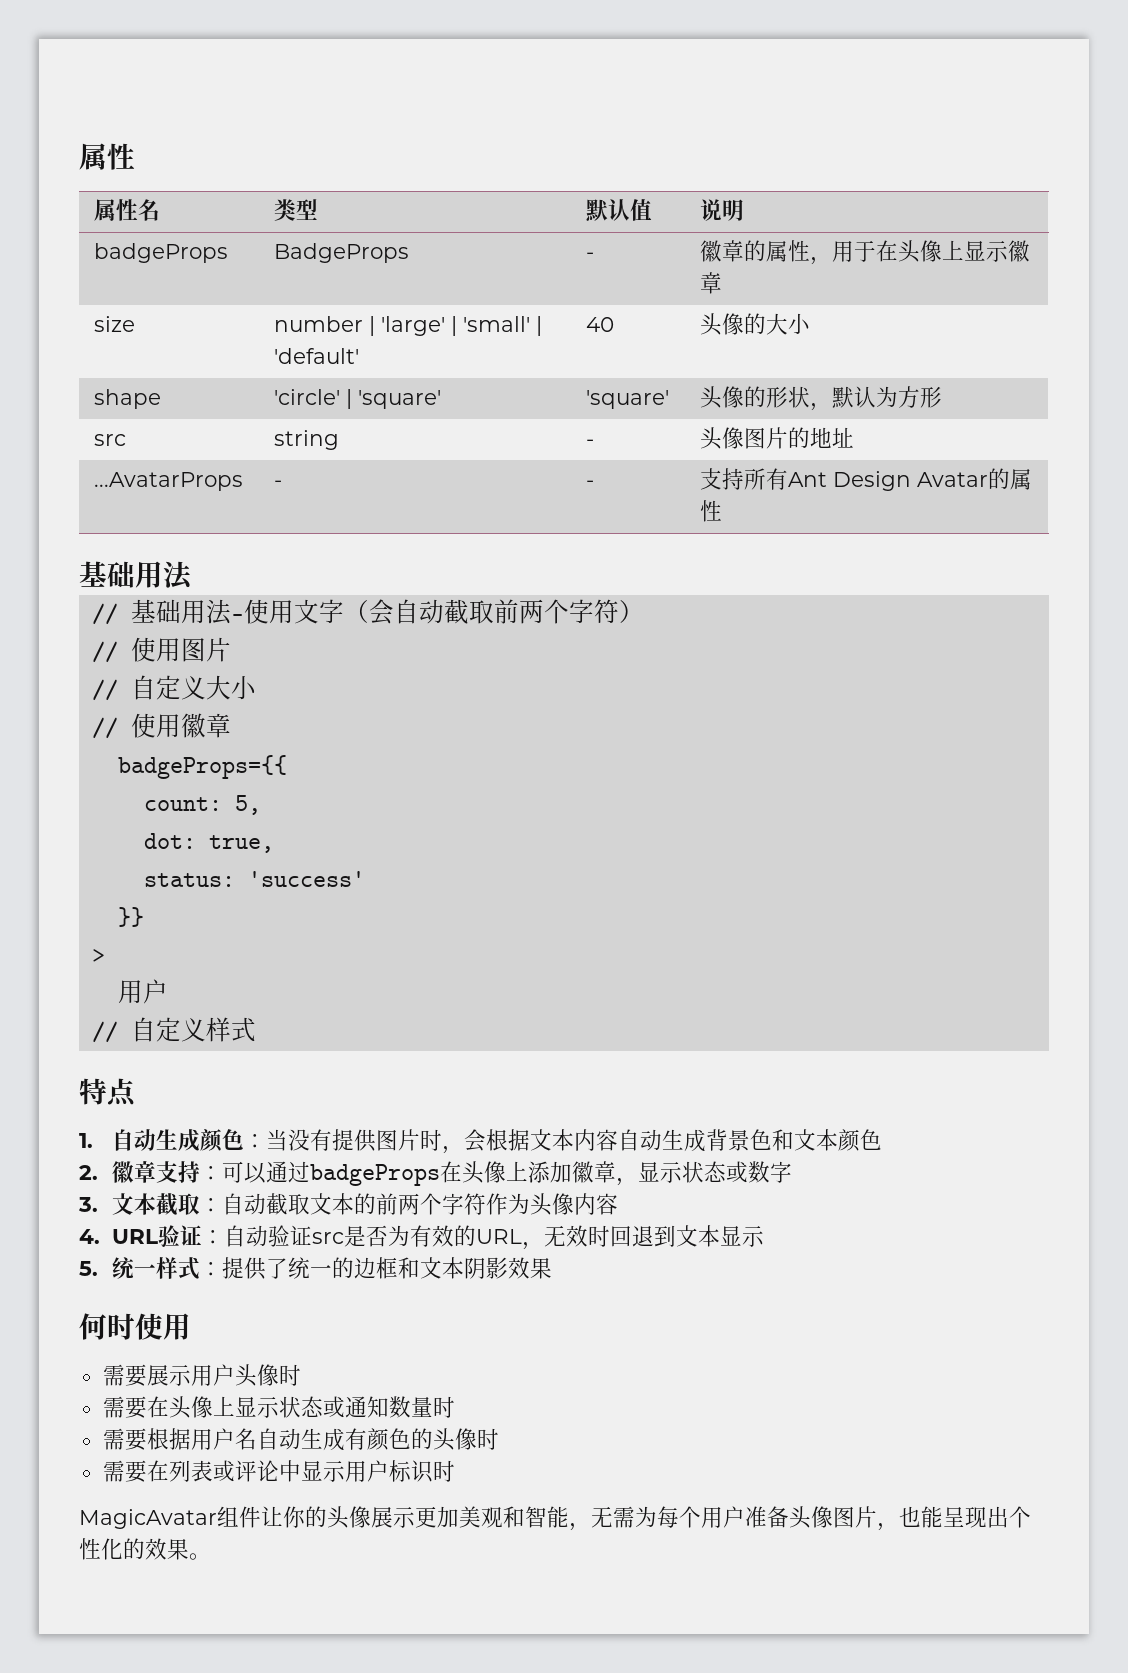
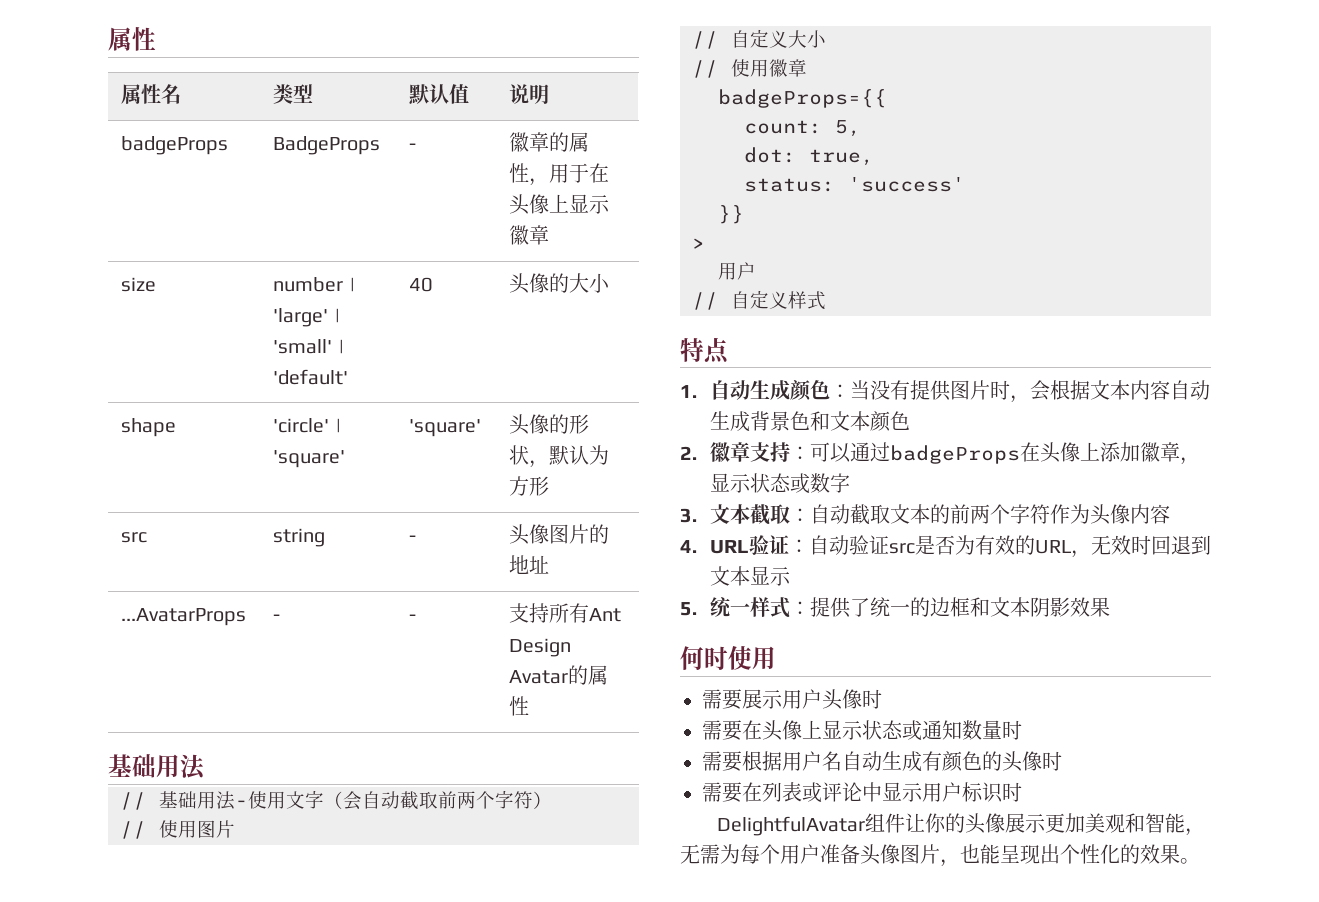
- MagicAvatar组件让你的头像展示更加美观和智能，无需为每个用户准备头像图片，也能呈现出个性化的效果。
+ DelightfulAvatar组件让你的头像展示更加美观和智能，无需为每个用户准备头像图片，也能呈现出个性化的效果。

